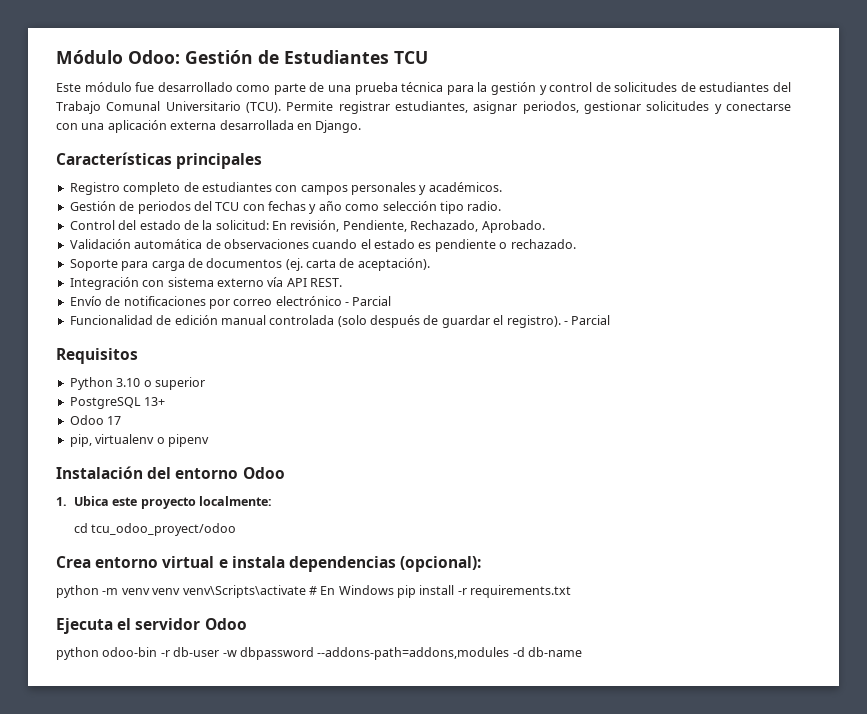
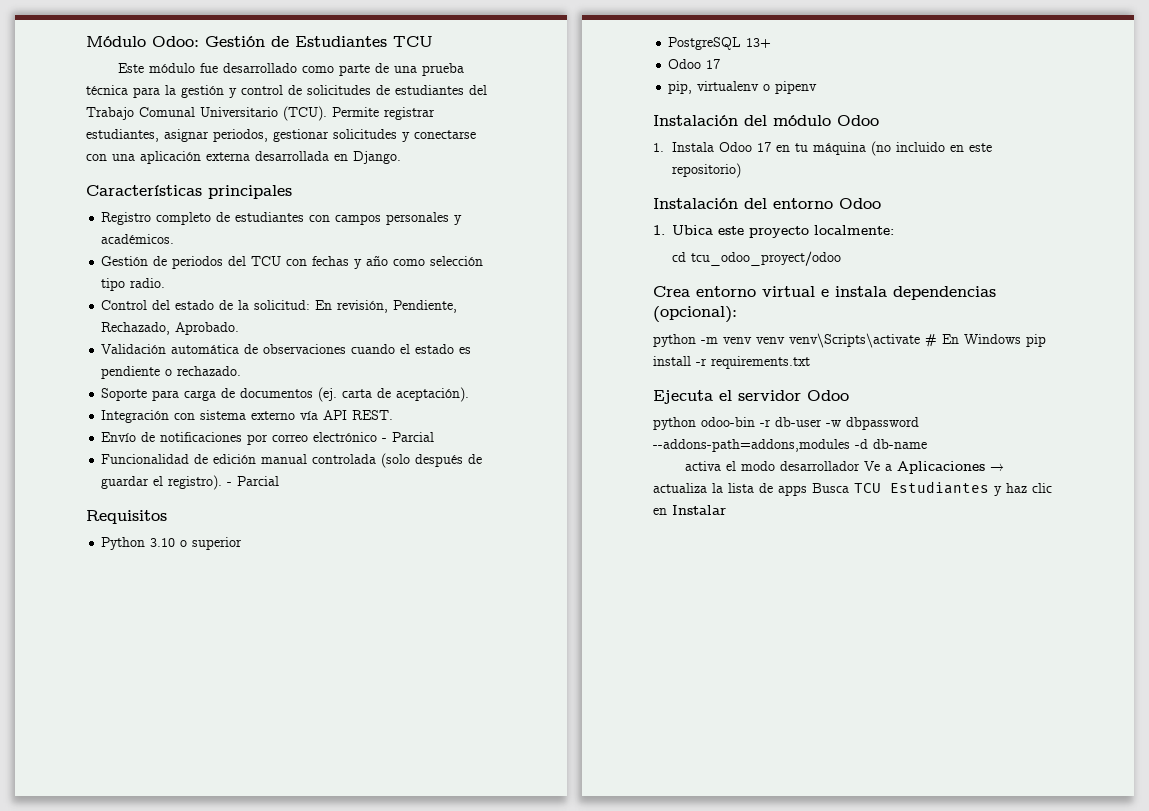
+ Instalación del módulo Odoo
+ 1. Instala Odoo 17 en tu máquina (no incluido en este repositorio)
+ activa el modo desarrollador Ve a Aplicaciones → actualiza la lista de apps Busca TCU Estudiantes y haz clic en Instalar

